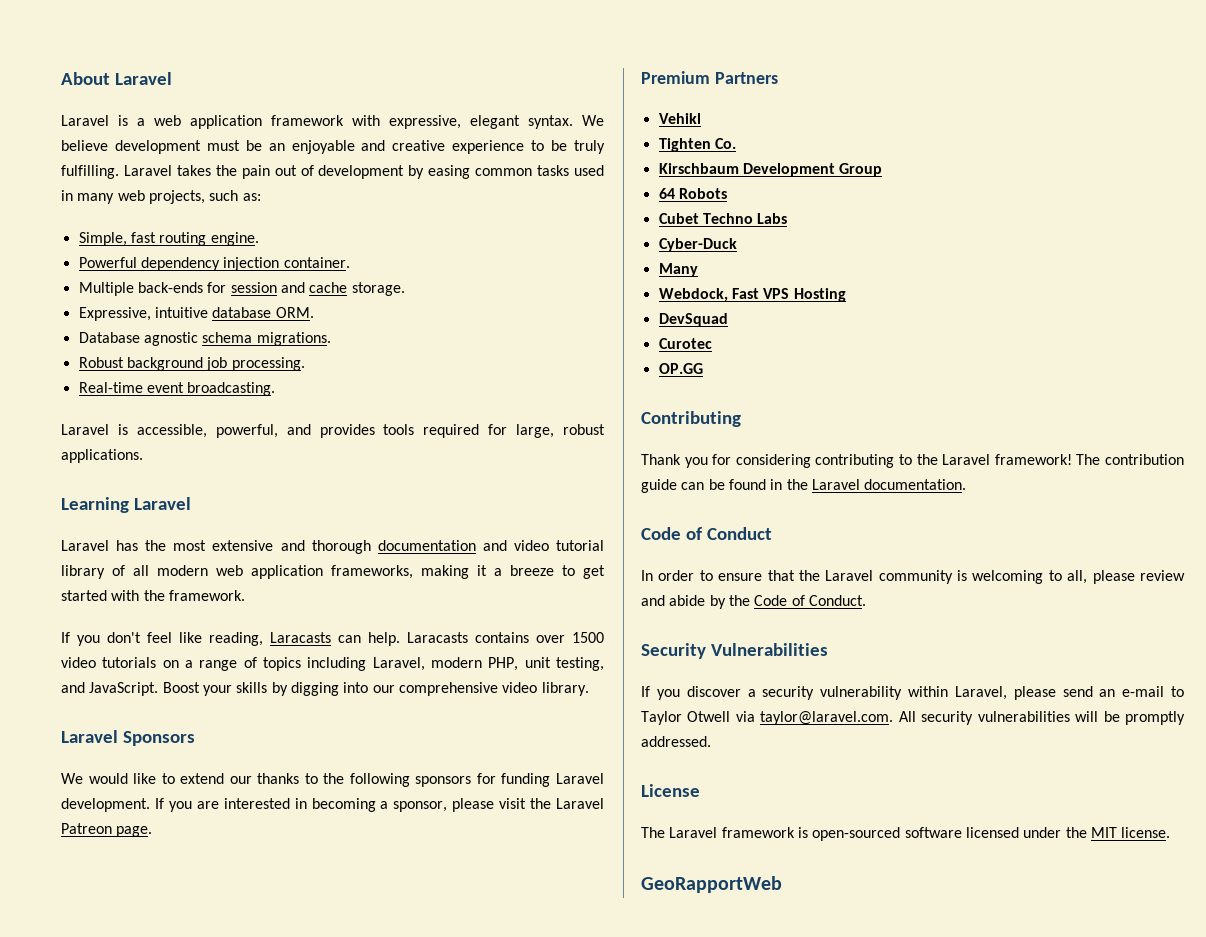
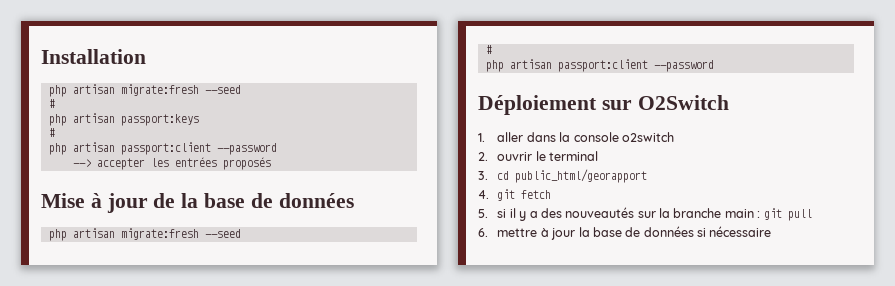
- About Laravel
- Laravel is a web application framework with expressive, elegant syntax. We believe development must be an enjoyable and creative experience to be truly fulfilling. Laravel takes the pain out of development by easing common tasks used in many web projects, such as:
- Simple, fast routing engine.
- Powerful dependency injection container.
- Multiple back-ends for session and cache storage.
- Expressive, intuitive database ORM.
- Database agnostic schema migrations.
- Robust background job processing.
- Real-time event broadcasting.
- Laravel is accessible, powerful, and provides tools required for large, robust applications.
- Learning Laravel
- Laravel has the most extensive and thorough documentation and video tutorial library of all modern web application frameworks, making it a breeze to get started with the framework.
- If you don't feel like reading, Laracasts can help. Laracasts contains over 1500 video tutorials on a range of topics including Laravel, modern PHP, unit testing, and JavaScript. Boost your skills by digging into our comprehensive video library.
- Laravel Sponsors
- We would like to extend our thanks to the following sponsors for funding Laravel development. If you are interested in becoming a sponsor, please visit the Laravel Patreon page.
- Premium Partners
- Vehikl
- Tighten Co.
- Kirschbaum Development Group
- 64 Robots
- Cubet Techno Labs
- Cyber-Duck
- Many
- Webdock, Fast VPS Hosting
- DevSquad
- Curotec
- OP.GG
- Contributing
- Thank you for considering contributing to the Laravel framework! The contribution guide can be found in the Laravel documentation.
- Code of Conduct
- In order to ensure that the Laravel community is welcoming to all, please review and abide by the Code of Conduct.
- Security Vulnerabilities
- If you discover a security vulnerability within Laravel, please send an e-mail to Taylor Otwell via taylor@laravel.com. All security vulnerabilities will be promptly addressed.
- License
- The Laravel framework is open-sourced software licensed under the MIT license.
- GeoRapportWeb
+ Installation
+ php artisan migrate:fresh --seed
+ #
+ php artisan passport:keys
+ #
+ php artisan passport:client --password
+ --> accepter les entrées proposés
+ Mise à jour de la base de données
+ php artisan migrate:fresh --seed
+ #
+ php artisan passport:client --password
+ Déploiement sur O2Switch
+ 1. aller dans la console o2switch
+ 2. ouvrir le terminal
+ 3. cd public_html/georapport
+ 4. git fetch
+ 5. si il y a des nouveautés sur la branche main : git pull
+ 6. mettre à jour la base de données si nécessaire

